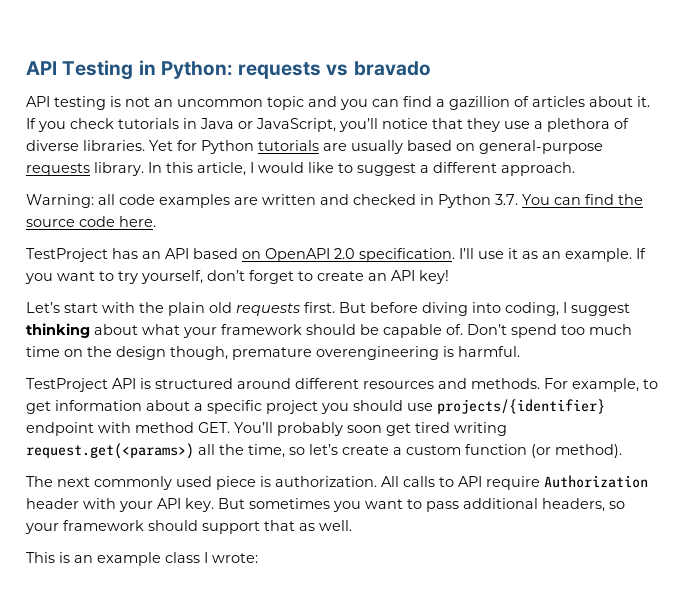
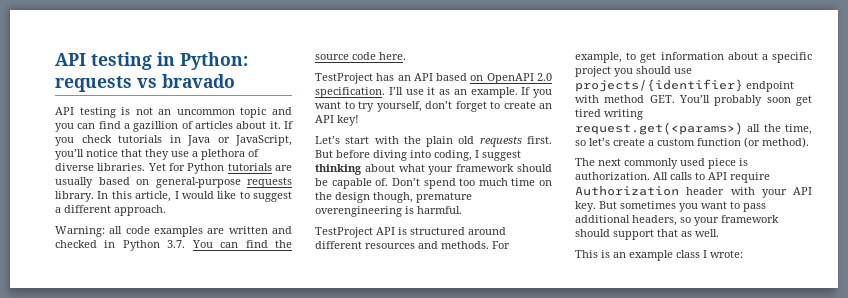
- API Testing in Python: requests vs bravado
+ API testing in Python: requests vs bravado

